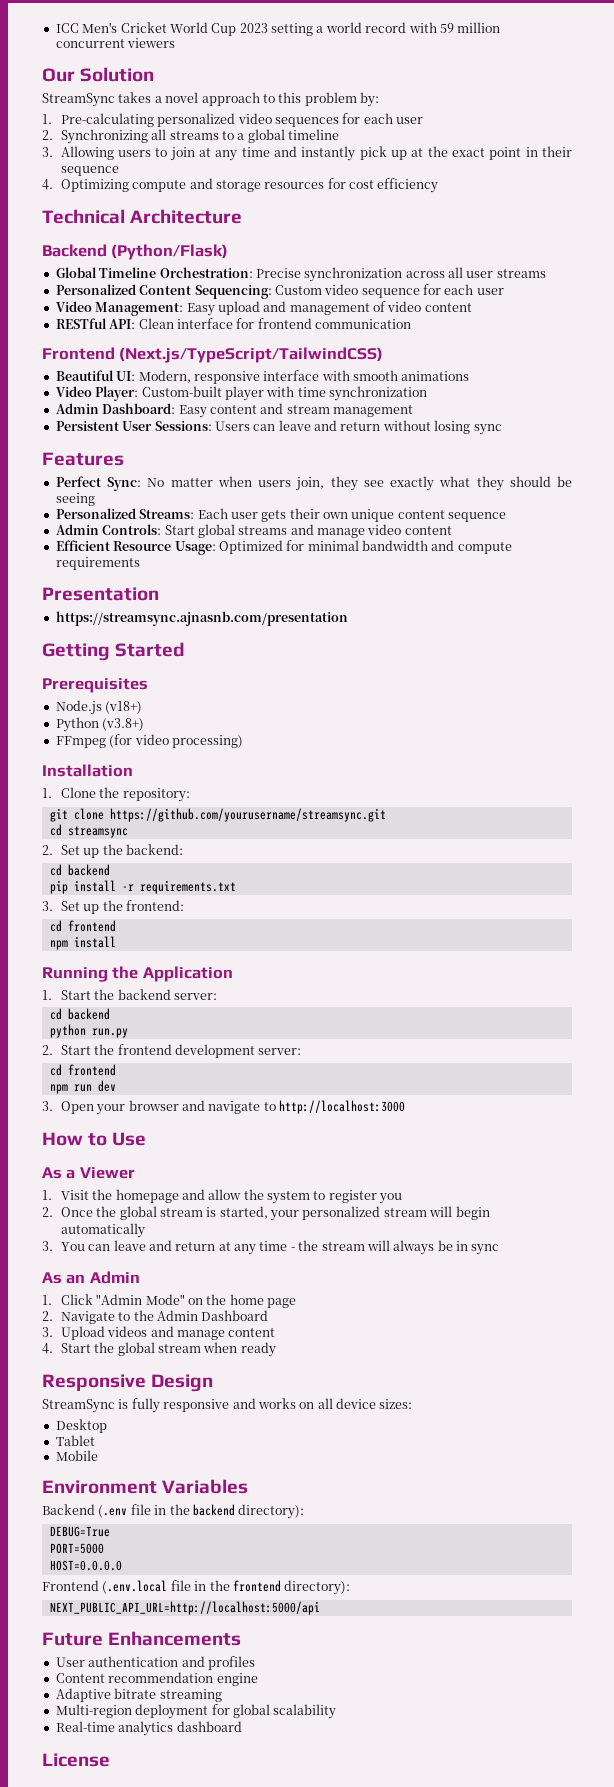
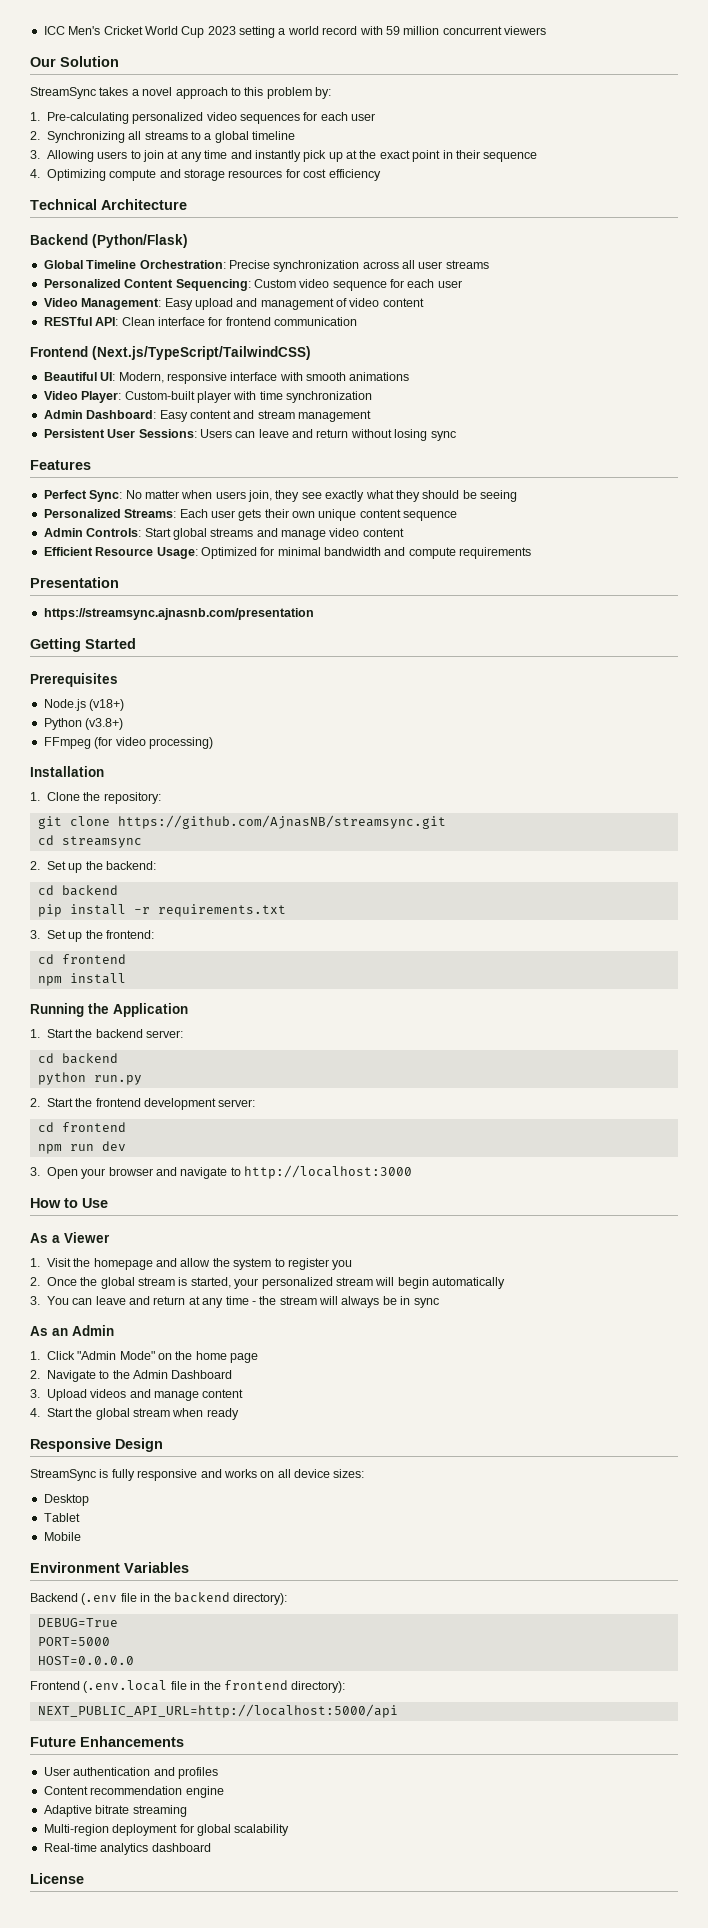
- git clone https://github.com/yourusername/streamsync.git
+ git clone https://github.com/AjnasNB/streamsync.git

